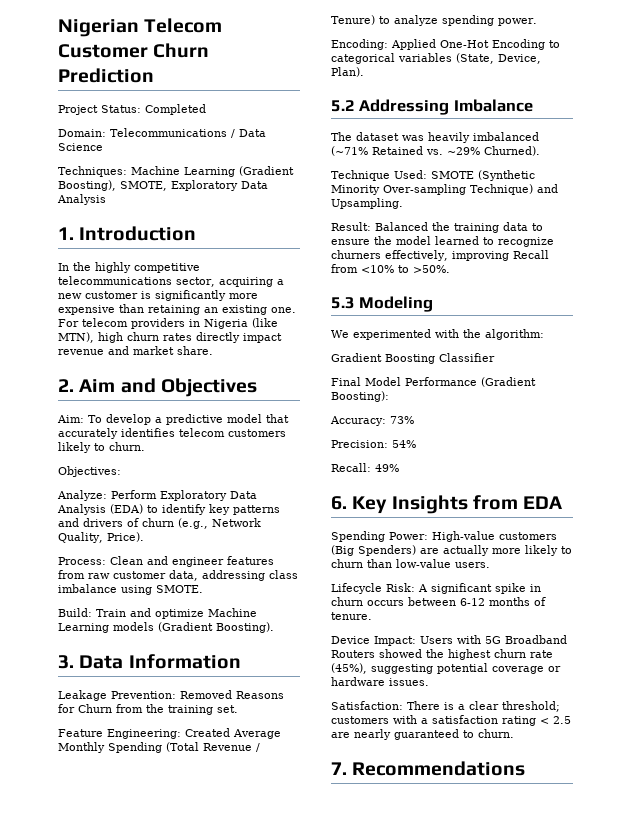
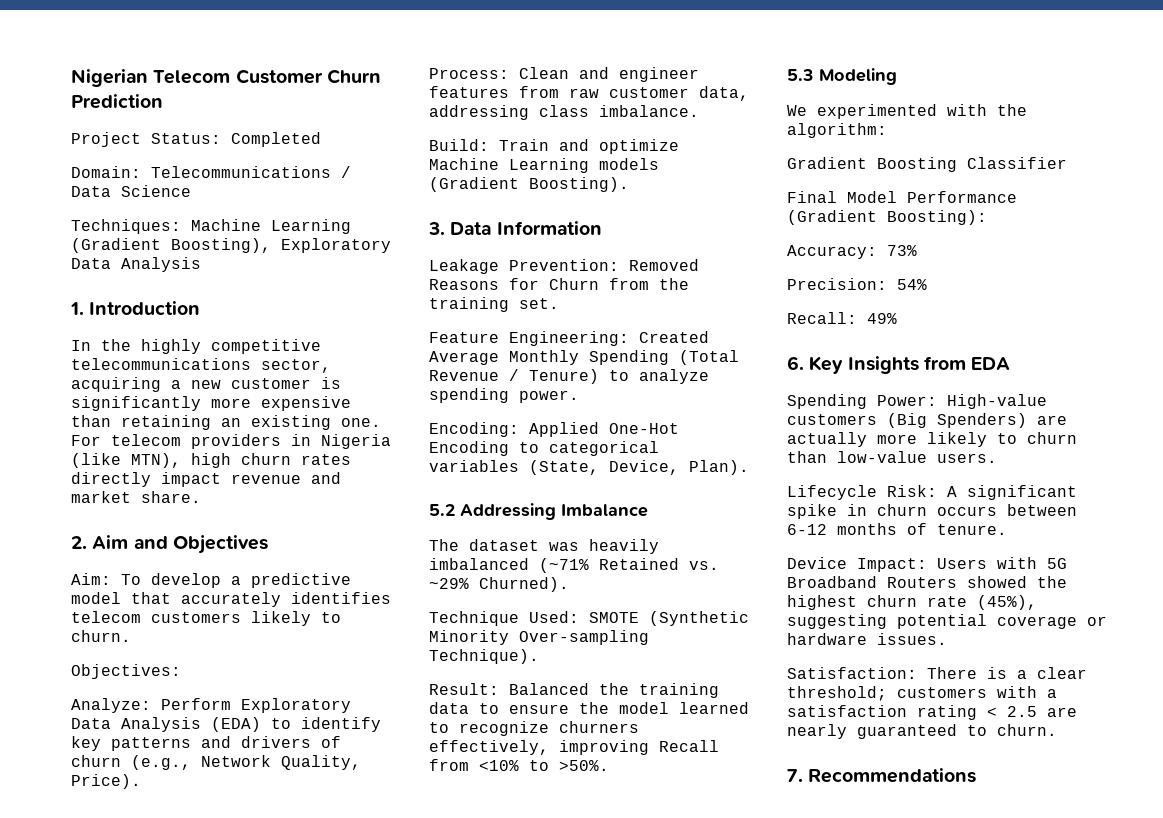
- Techniques: Machine Learning (Gradient Boosting), SMOTE, Exploratory Data Analysis
+ Techniques: Machine Learning (Gradient Boosting), Exploratory Data Analysis
- Process: Clean and engineer features from raw customer data, addressing class imbalance using SMOTE.
+ Process: Clean and engineer features from raw customer data, addressing class imbalance.
- Technique Used: SMOTE (Synthetic Minority Over-sampling Technique) and Upsampling.
+ Technique Used: SMOTE (Synthetic Minority Over-sampling Technique).

